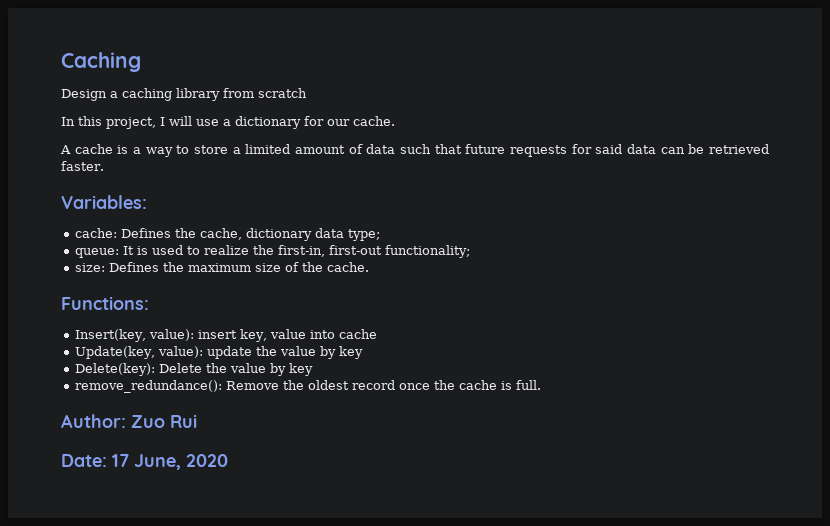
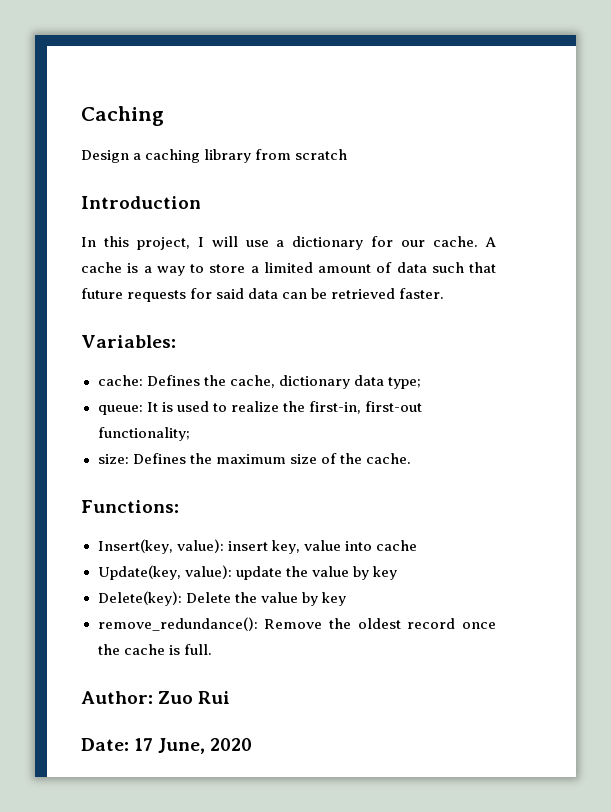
+ Introduction
- In this project, I will use a dictionary for our cache.
- A cache is a way to store a limited amount of data such that future requests for said data can be retrieved faster.
+ In this project, I will use a dictionary for our cache. A cache is a way to store a limited amount of data such that future requests for said data can be retrieved faster.

